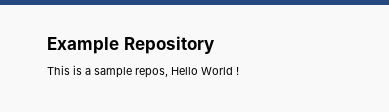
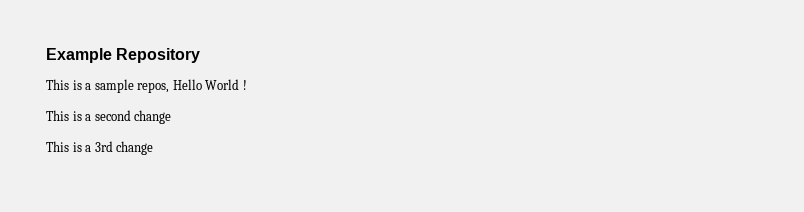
+ This is a second change
+ This is a 3rd change

